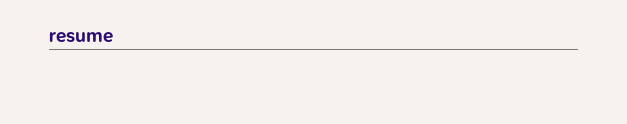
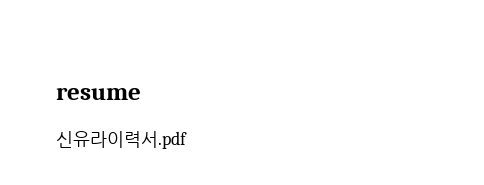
+ 신유라이력서.pdf

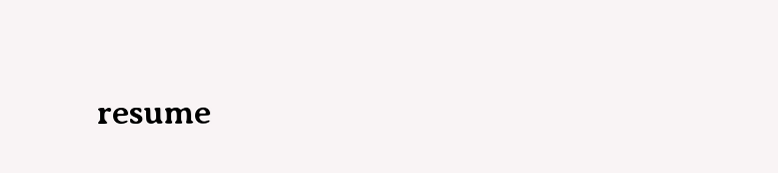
- 신유라이력서.pdf

